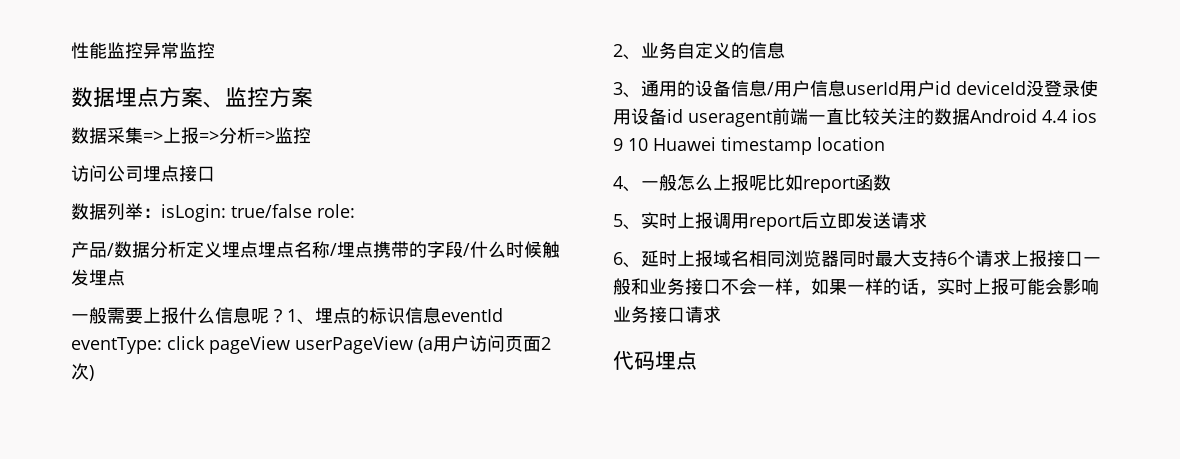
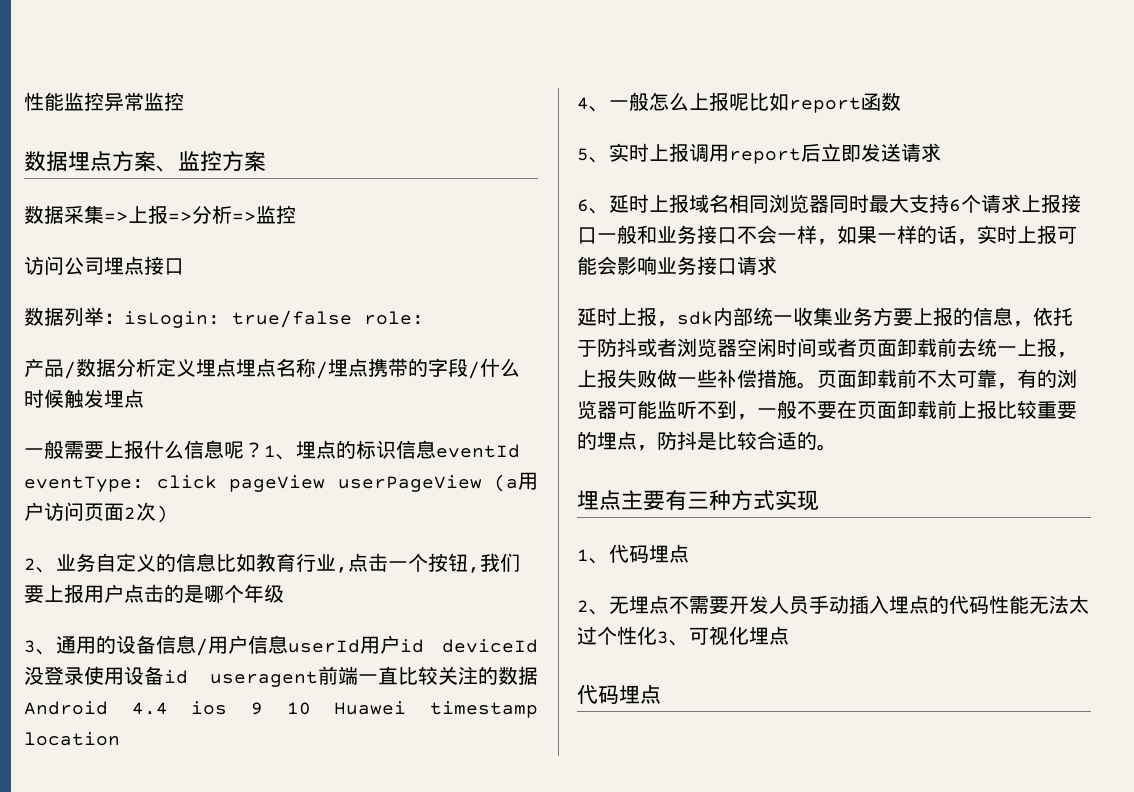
- 2、业务自定义的信息
+ 2、业务自定义的信息比如教育行业,点击一个按钮,我们要上报用户点击的是哪个年级
+ 延时上报，sdk内部统一收集业务方要上报的信息，依托于防抖或者浏览器空闲时间或者页面卸载前去统一上报，上报失败做一些补偿措施。页面卸载前不太可靠，有的浏览器可能监听不到，一般不要在页面卸载前上报比较重要的埋点，防抖是比较合适的。
+ 埋点主要有三种方式实现
+ 1、代码埋点
+ 2、无埋点不需要开发人员手动插入埋点的代码性能无法太过个性化3、可视化埋点

